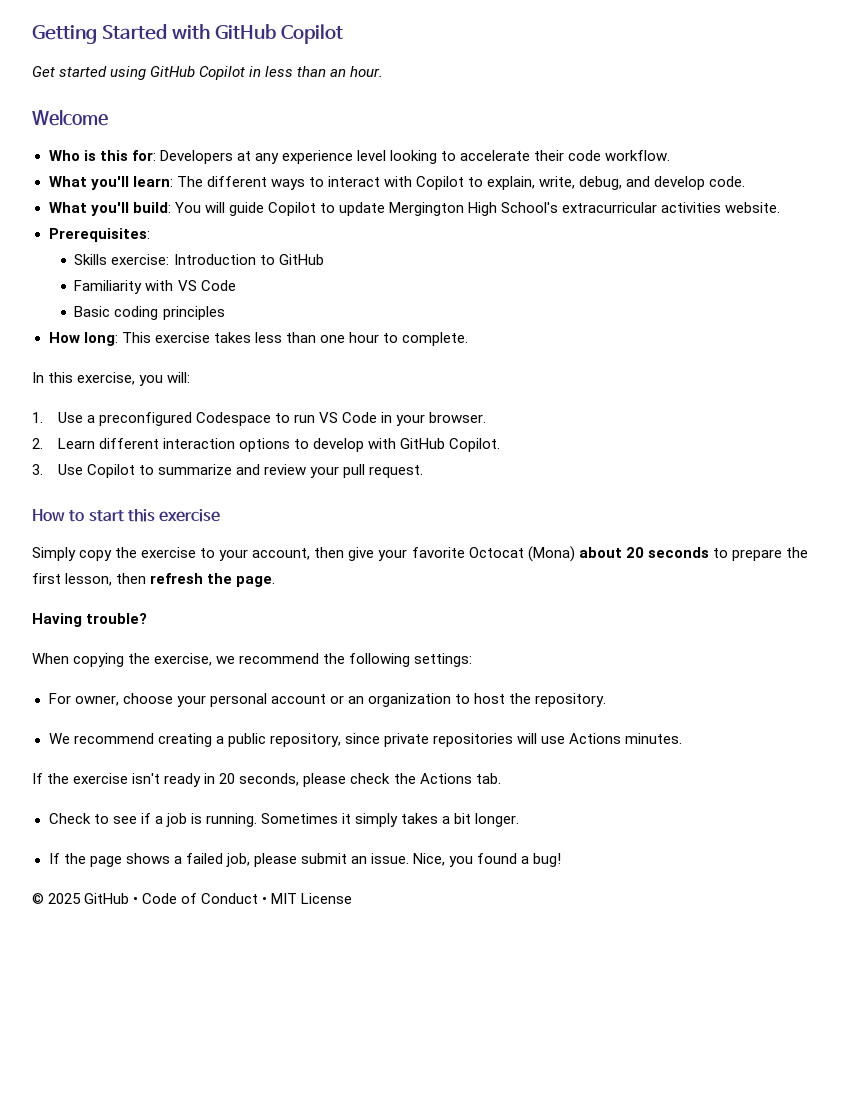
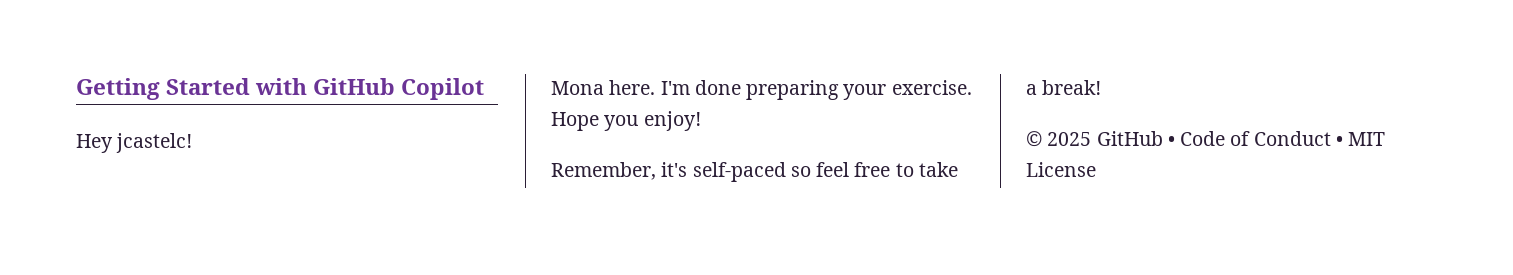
- Get started using GitHub Copilot in less than an hour.
- Welcome
- Who is this for: Developers at any experience level looking to accelerate their code workflow.
- What you'll learn: The different ways to interact with Copilot to explain, write, debug, and develop code.
- What you'll build: You will guide Copilot to update Mergington High School's extracurricular activities website.
- Prerequisites:
- Skills exercise: Introduction to GitHub
- Familiarity with VS Code
- Basic coding principles
- How long: This exercise takes less than one hour to complete.
- In this exercise, you will:
- 1. Use a preconfigured Codespace to run VS Code in your browser.
- 2. Learn different interaction options to develop with GitHub Copilot.
- 3. Use Copilot to summarize and review your pull request.
- How to start this exercise
- Simply copy the exercise to your account, then give your favorite Octocat (Mona) about 20 seconds to prepare the first lesson, then refresh the page.
- Having trouble?
- When copying the exercise, we recommend the following settings:
- For owner, choose your personal account or an organization to host the repository.
- We recommend creating a public repository, since private repositories will use Actions minutes.
- If the exercise isn't ready in 20 seconds, please check the Actions tab.
- Check to see if a job is running. Sometimes it simply takes a bit longer.
- If the page shows a failed job, please submit an issue. Nice, you found a bug!
+ Hey jcastelc!
+ Mona here. I'm done preparing your exercise. Hope you enjoy!
+ Remember, it's self-paced so feel free to take a break!

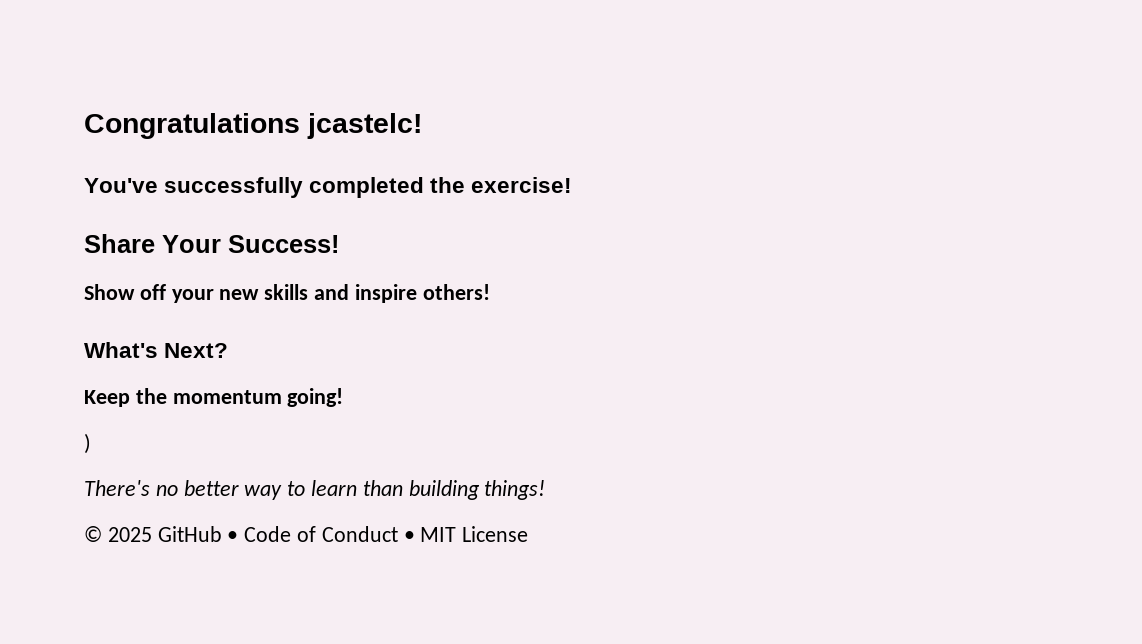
- Getting Started with GitHub Copilot
- Hey jcastelc!
- Mona here. I'm done preparing your exercise. Hope you enjoy!
- Remember, it's self-paced so feel free to take a break!
+ Congratulations jcastelc!
+ You've successfully completed the exercise!
+ Share Your Success!
+ Show off your new skills and inspire others!
+ What's Next?
+ Keep the momentum going!
+ )
+ There's no better way to learn than building things!

